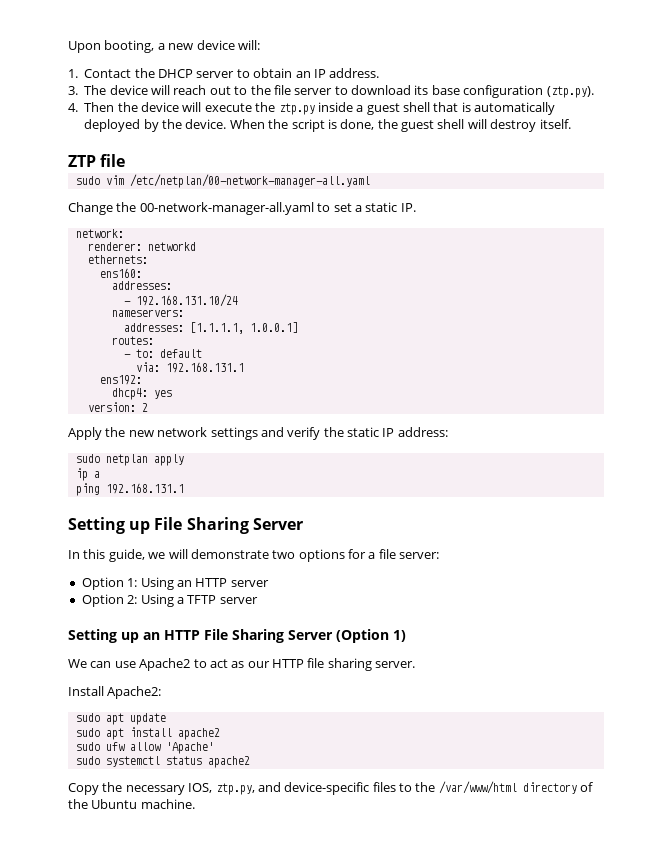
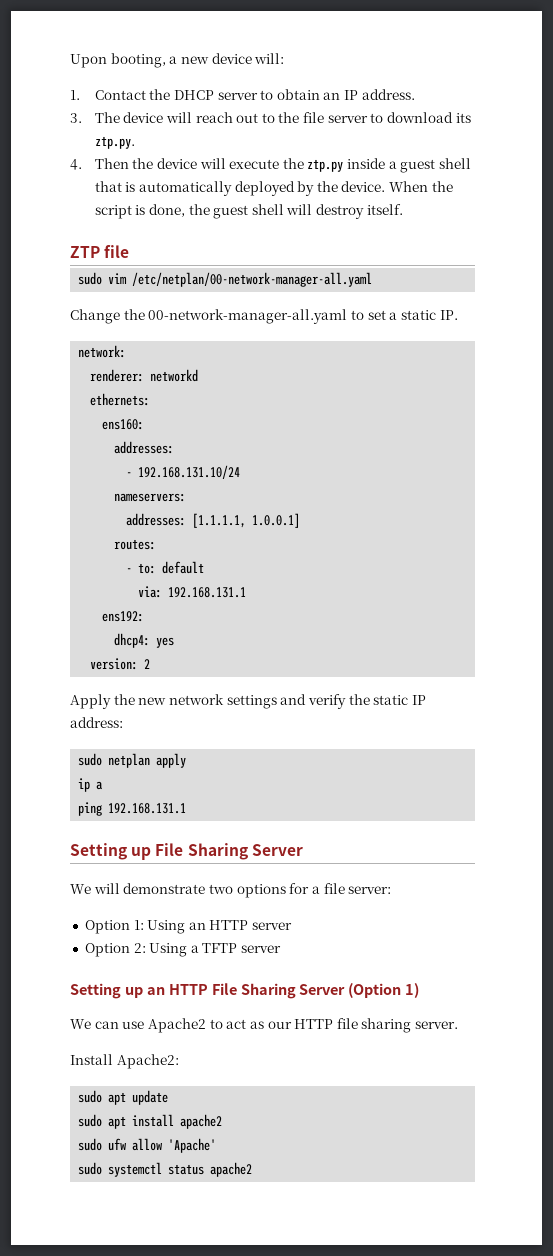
- 3. The device will reach out to the file server to download its base configuration (ztp.py).
+ 3. The device will reach out to the file server to download its ztp.py.
- In this guide, we will demonstrate two options for a file server:
+ We will demonstrate two options for a file server:
- Copy the necessary IOS, ztp.py, and device-specific files to the /var/www/html directory of the Ubuntu machine.

